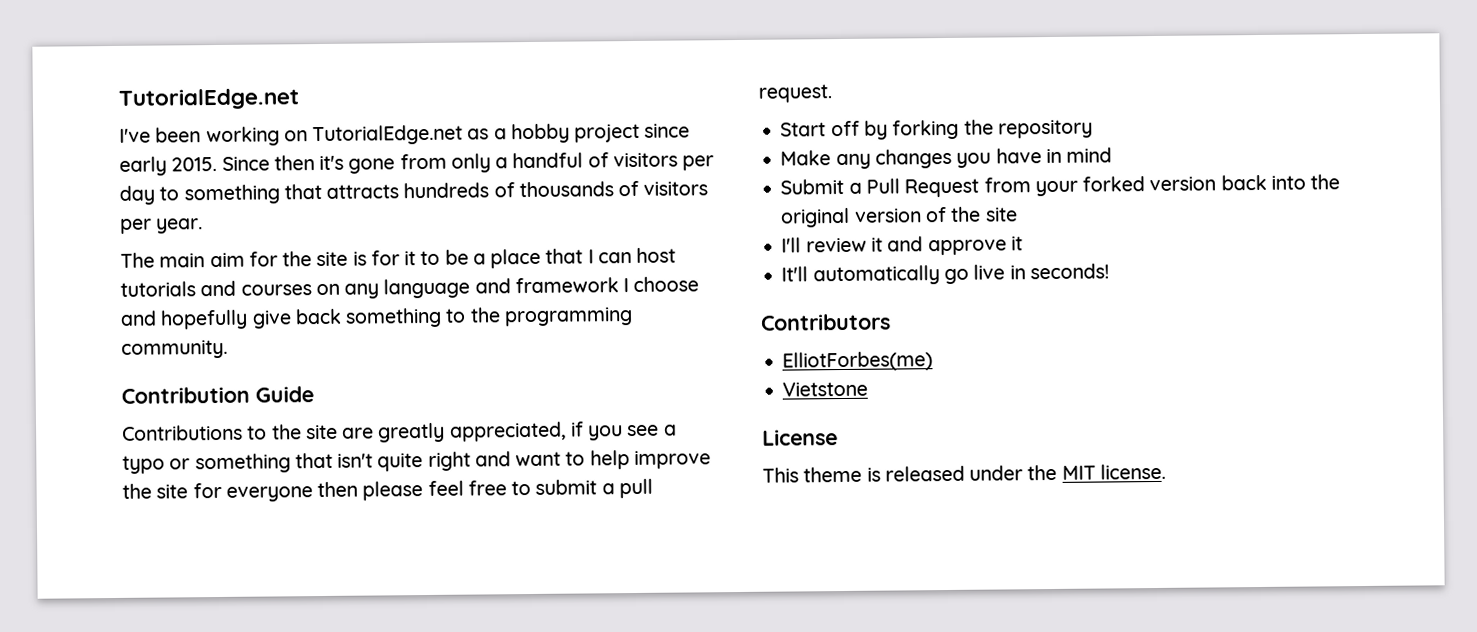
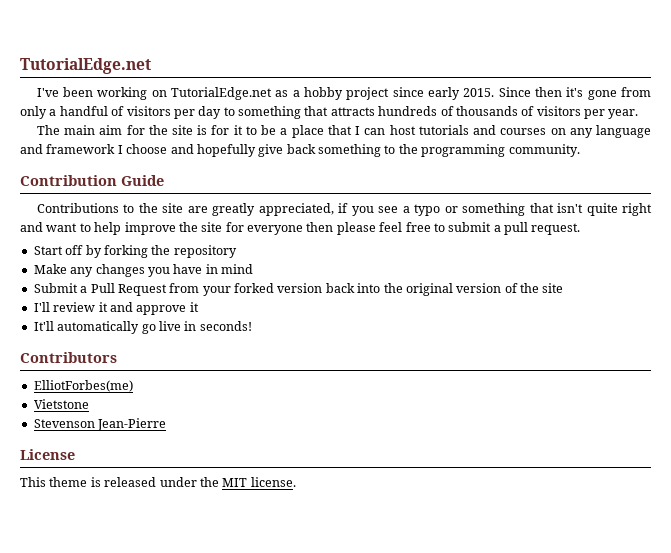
+ Stevenson Jean-Pierre

